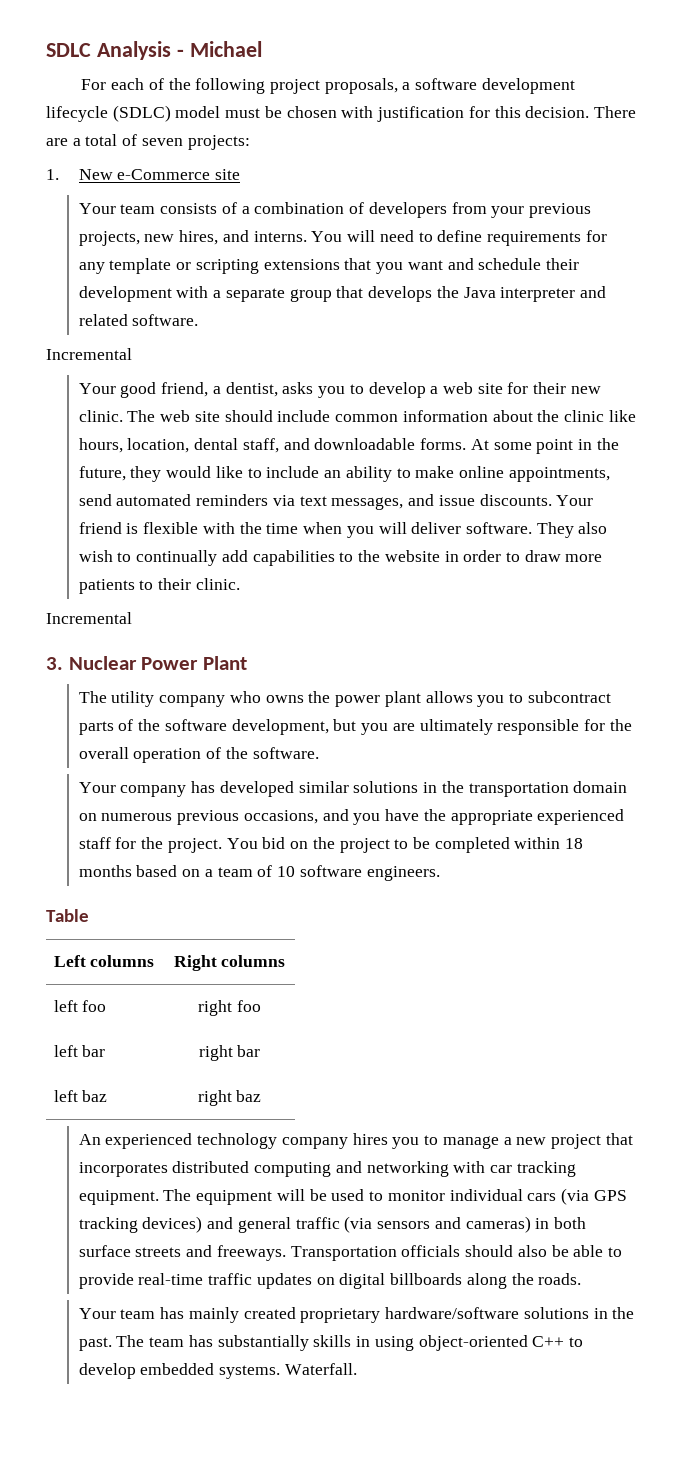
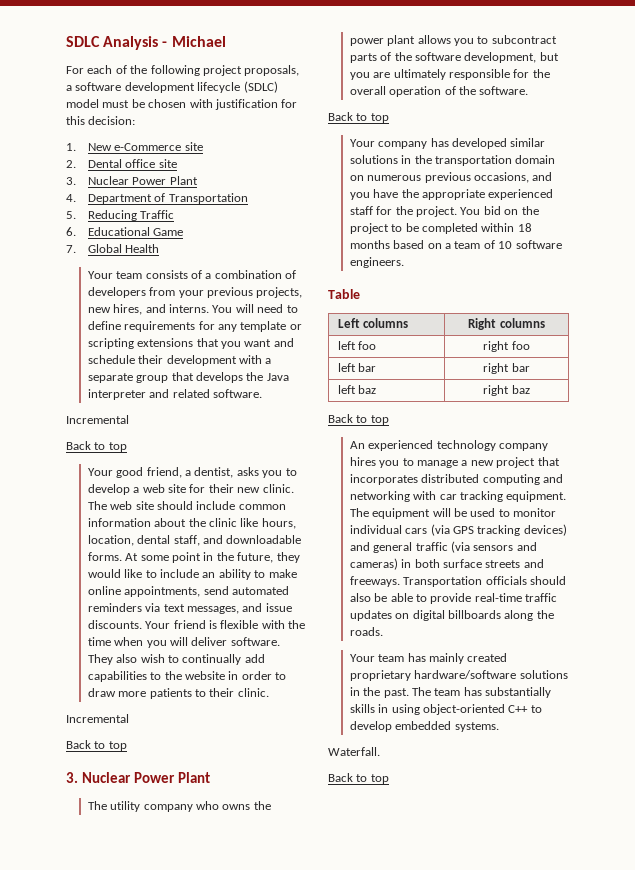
- For each of the following project proposals, a software development lifecycle (SDLC) model must be chosen with justification for this decision. There are a total of seven projects:
+ For each of the following project proposals, a software development lifecycle (SDLC) model must be chosen with justification for this decision:
  1. New e-Commerce site
+ 2. Dental office site
+ 3. Nuclear Power Plant
+ 4. Department of Transportation
+ 5. Reducing Traffic
+ 6. Educational Game
+ 7. Global Health
  You will need to define requirements for any template or scripting extensions that you want and schedule their development with a separate group that develops the Java interpreter and related software.
  Incremental
+ Back to top
  They also wish to continually add capabilities to the website in order to draw more patients to their clinic.
  Incremental
+ Back to top
  The utility company who owns the power plant allows you to subcontract parts of the software development, but you are ultimately responsible for the overall operation of the software.
+ Back to top
  left baz | right baz
+ Back to top
- The team has substantially skills in using object-oriented C++ to develop embedded systems. Waterfall.
+ The team has substantially skills in using object-oriented C++ to develop embedded systems.
+ Waterfall.
+ Back to top

